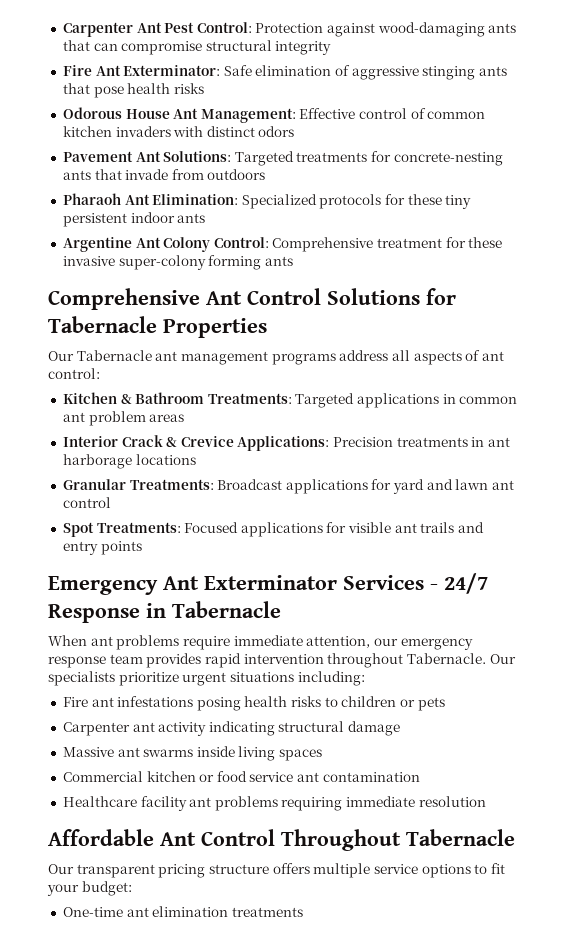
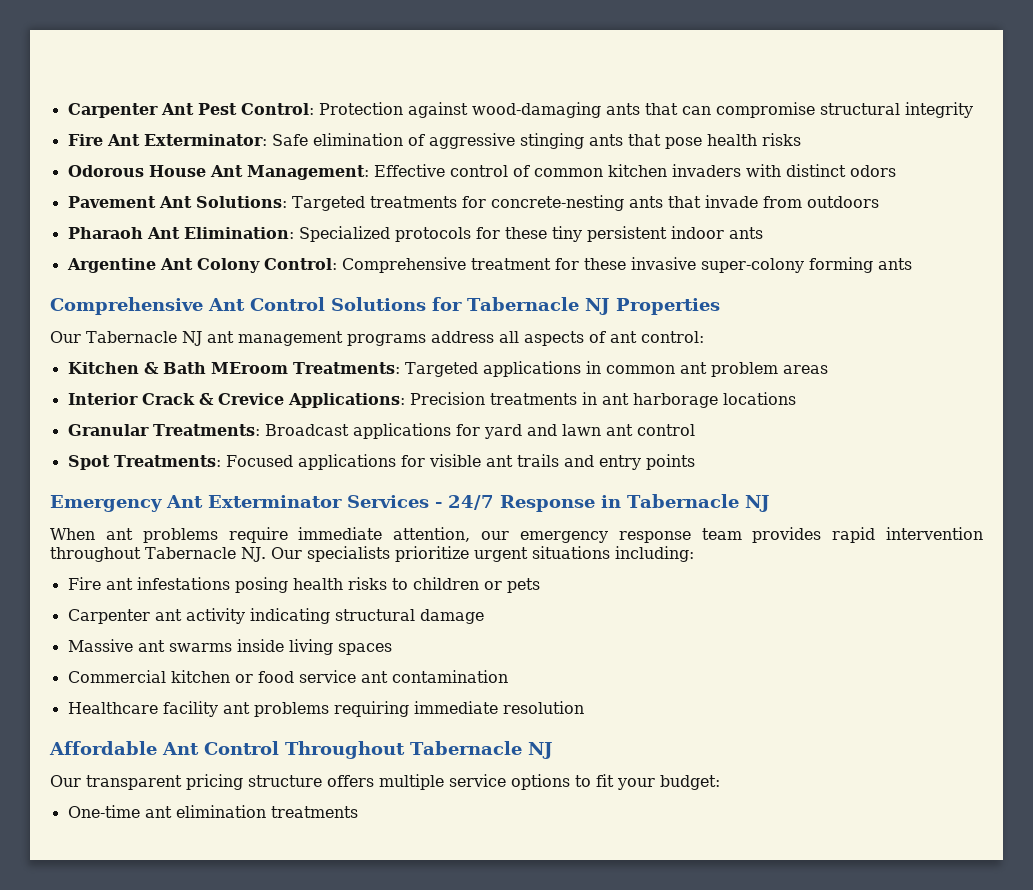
- Comprehensive Ant Control Solutions for Tabernacle Properties
+ Comprehensive Ant Control Solutions for Tabernacle NJ Properties
- Our Tabernacle ant management programs address all aspects of ant control:
+ Our Tabernacle NJ ant management programs address all aspects of ant control:
- Kitchen & Bathroom Treatments: Targeted applications in common ant problem areas
+ Kitchen & Bath MEroom Treatments: Targeted applications in common ant problem areas
- Emergency Ant Exterminator Services - 24/7 Response in Tabernacle
+ Emergency Ant Exterminator Services - 24/7 Response in Tabernacle NJ
- When ant problems require immediate attention, our emergency response team provides rapid intervention throughout Tabernacle. Our specialists prioritize urgent situations including:
+ When ant problems require immediate attention, our emergency response team provides rapid intervention throughout Tabernacle NJ. Our specialists prioritize urgent situations including:
- Affordable Ant Control Throughout Tabernacle
+ Affordable Ant Control Throughout Tabernacle NJ

